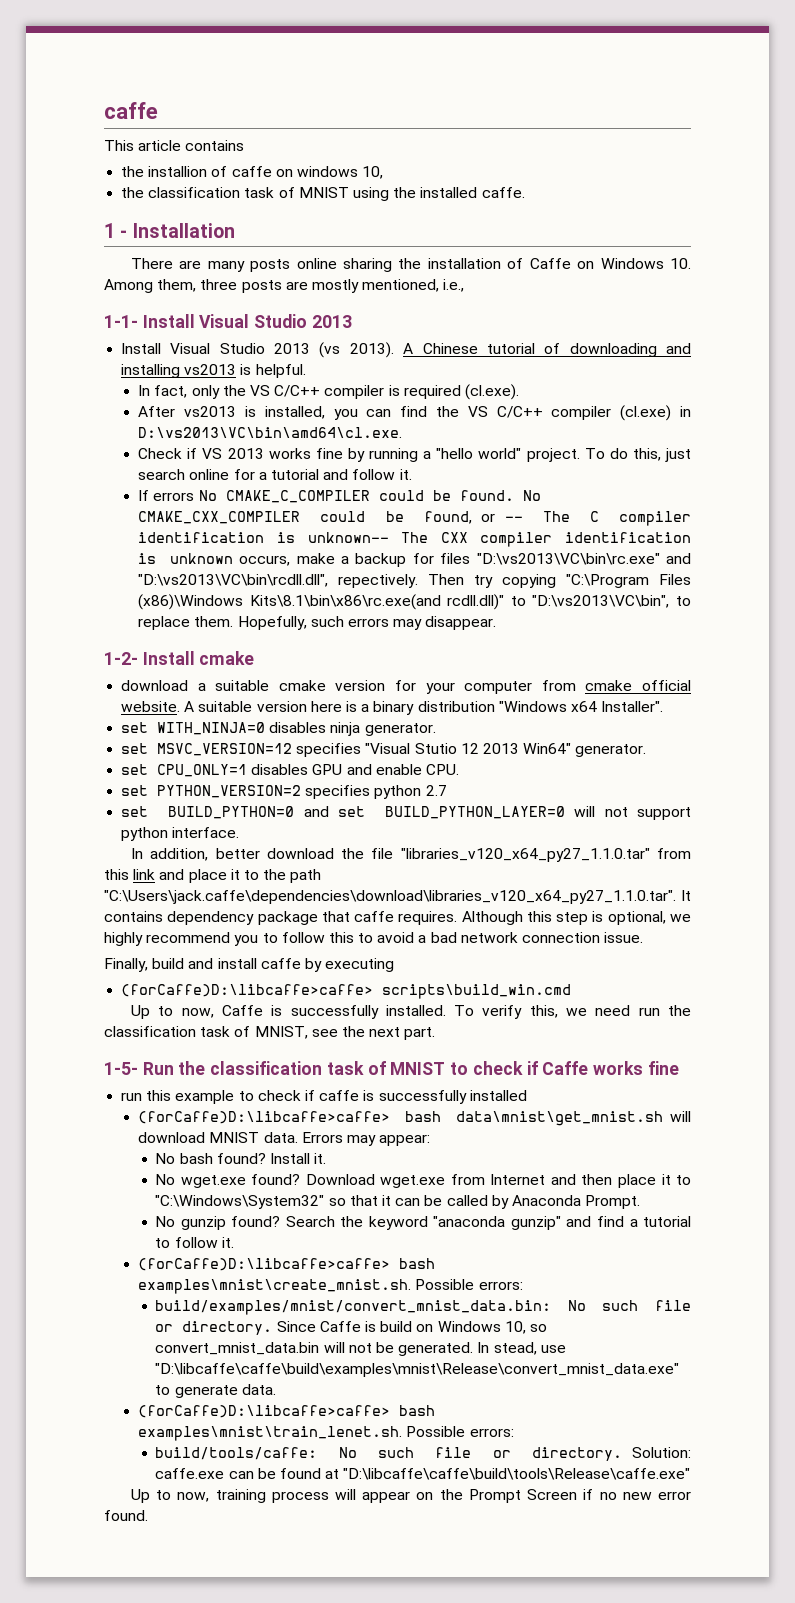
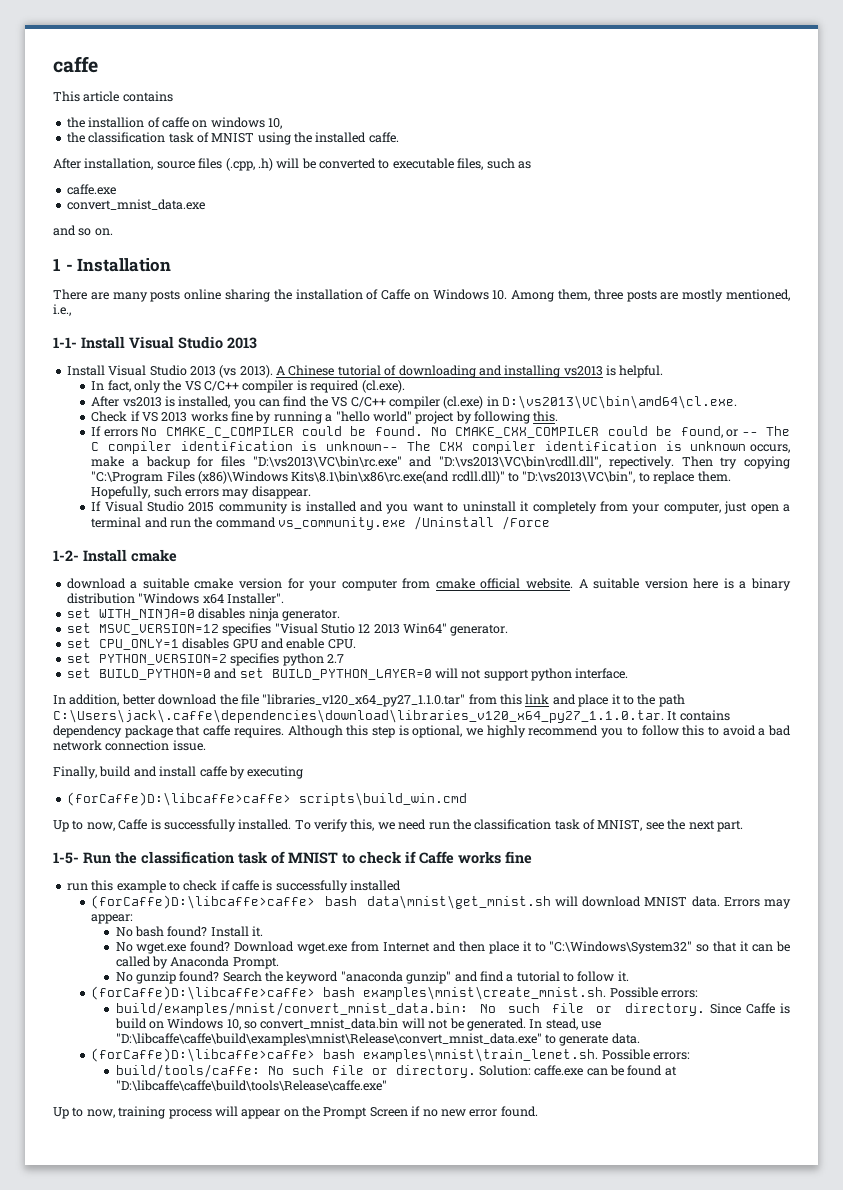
+ After installation, source files (.cpp, .h) will be converted to executable files, such as
+ caffe.exe
+ convert_mnist_data.exe
+ and so on.
- Check if VS 2013 works fine by running a "hello world" project. To do this, just search online for a tutorial and follow it.
+ Check if VS 2013 works fine by running a "hello world" project by following this.
+ If Visual Studio 2015 community is installed and you want to uninstall it completely from your computer, just open a terminal and run the command vs_community.exe /Uninstall /Force
- In addition, better download the file "libraries_v120_x64_py27_1.1.0.tar" from this link and place it to the path "C:\Users\jack.caffe\dependencies\download\libraries_v120_x64_py27_1.1.0.tar". It contains dependency package that caffe requires.
+ In addition, better download the file "libraries_v120_x64_py27_1.1.0.tar" from this link and place it to the path C:\Users\jack\.caffe\dependencies\download\libraries_v120_x64_py27_1.1.0.tar. It contains dependency package that caffe requires.

